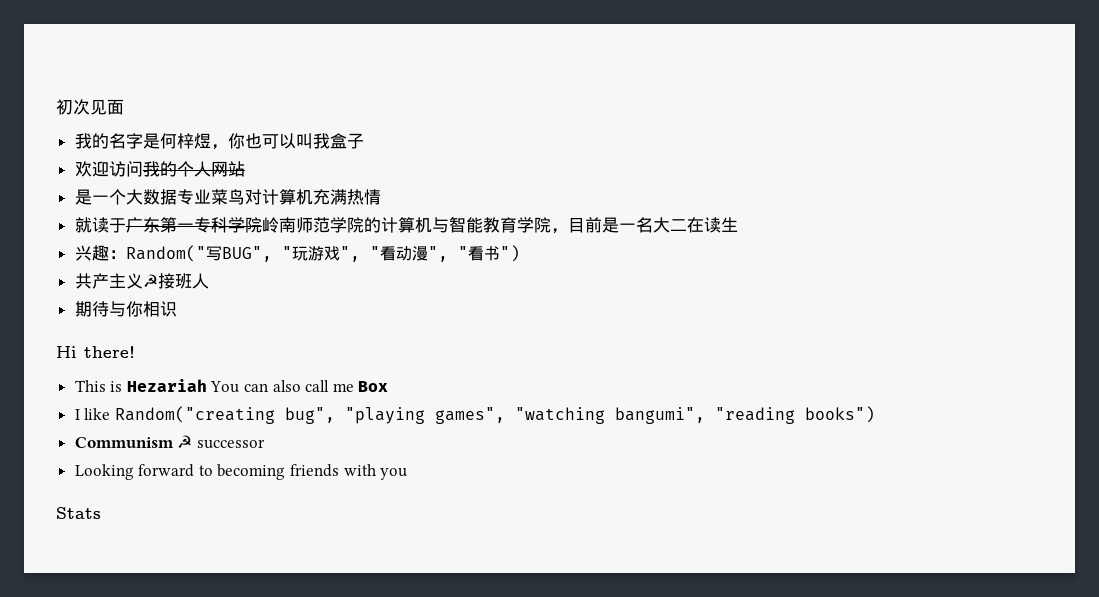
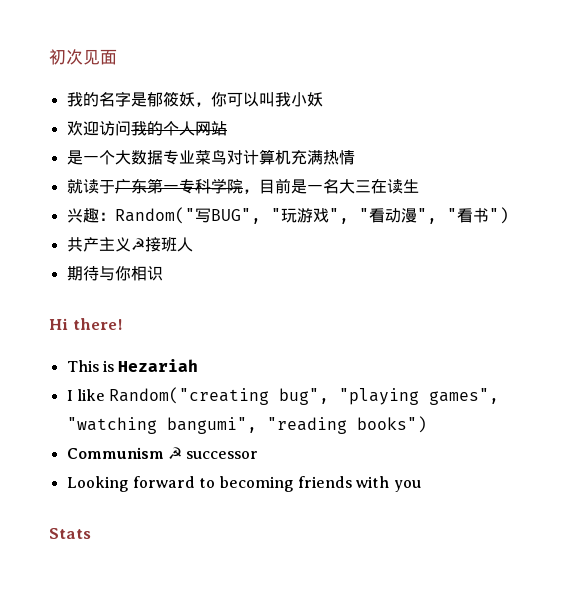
- 我的名字是何梓煜，你也可以叫我盒子
+ 我的名字是郁筱妖，你可以叫我小妖
- 就读于广东第一专科学院岭南师范学院的计算机与智能教育学院，目前是一名大二在读生
+ 就读于广东第一专科学院，目前是一名大三在读生
- This is Hezariah You can also call me Box
+ This is Hezariah

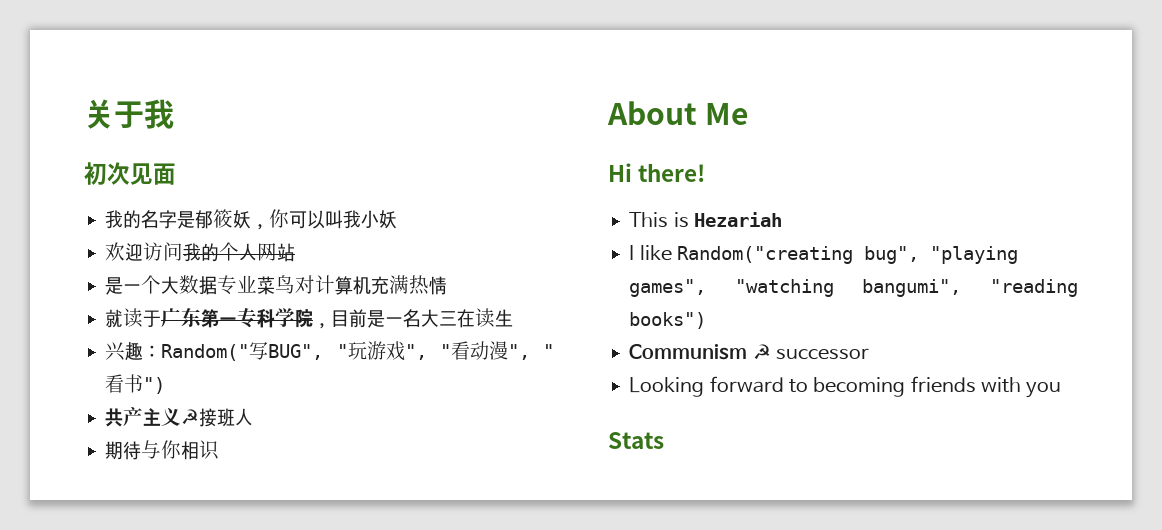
+ 关于我
+ About Me

